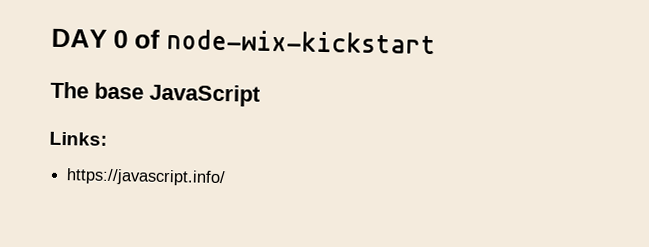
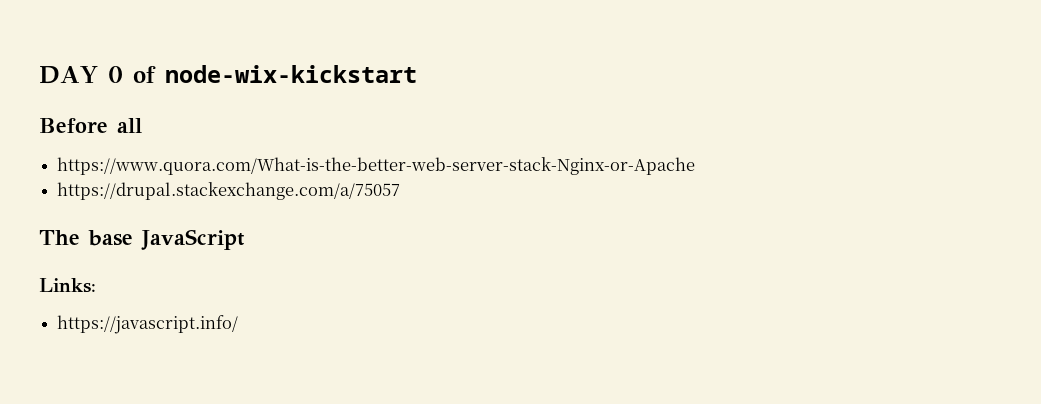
+ Before all
+ https://www.quora.com/What-is-the-better-web-server-stack-Nginx-or-Apache
+ https://drupal.stackexchange.com/a/75057

